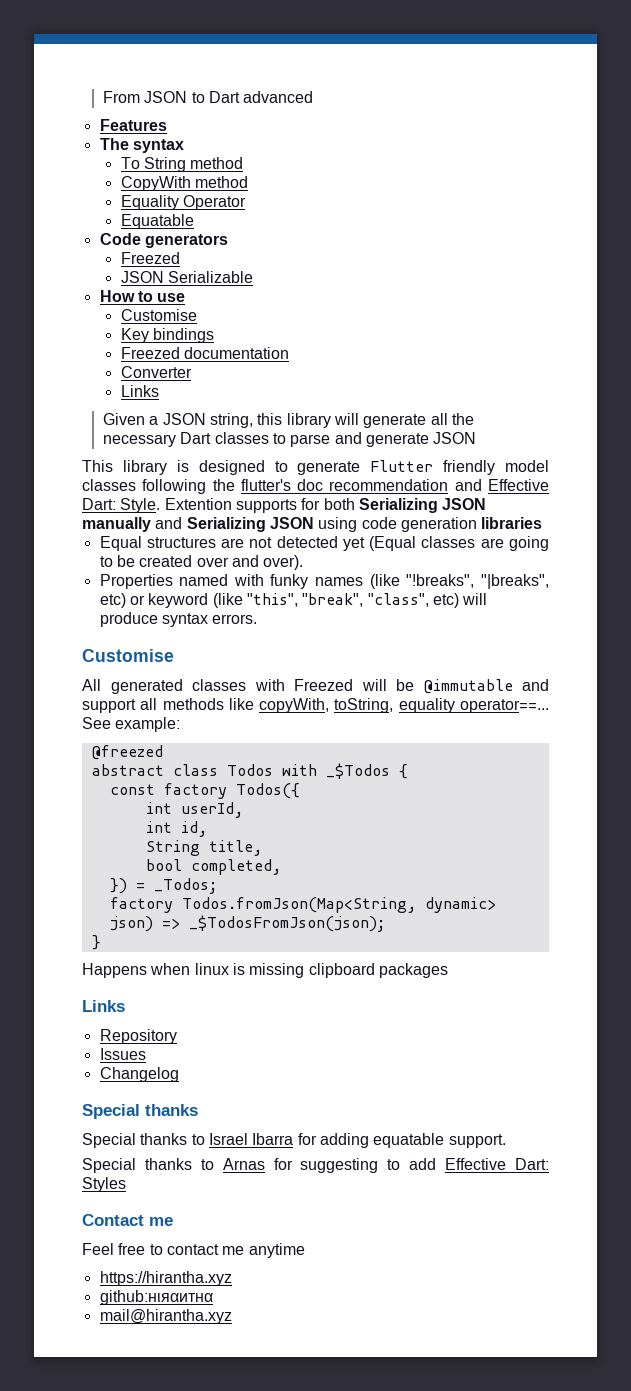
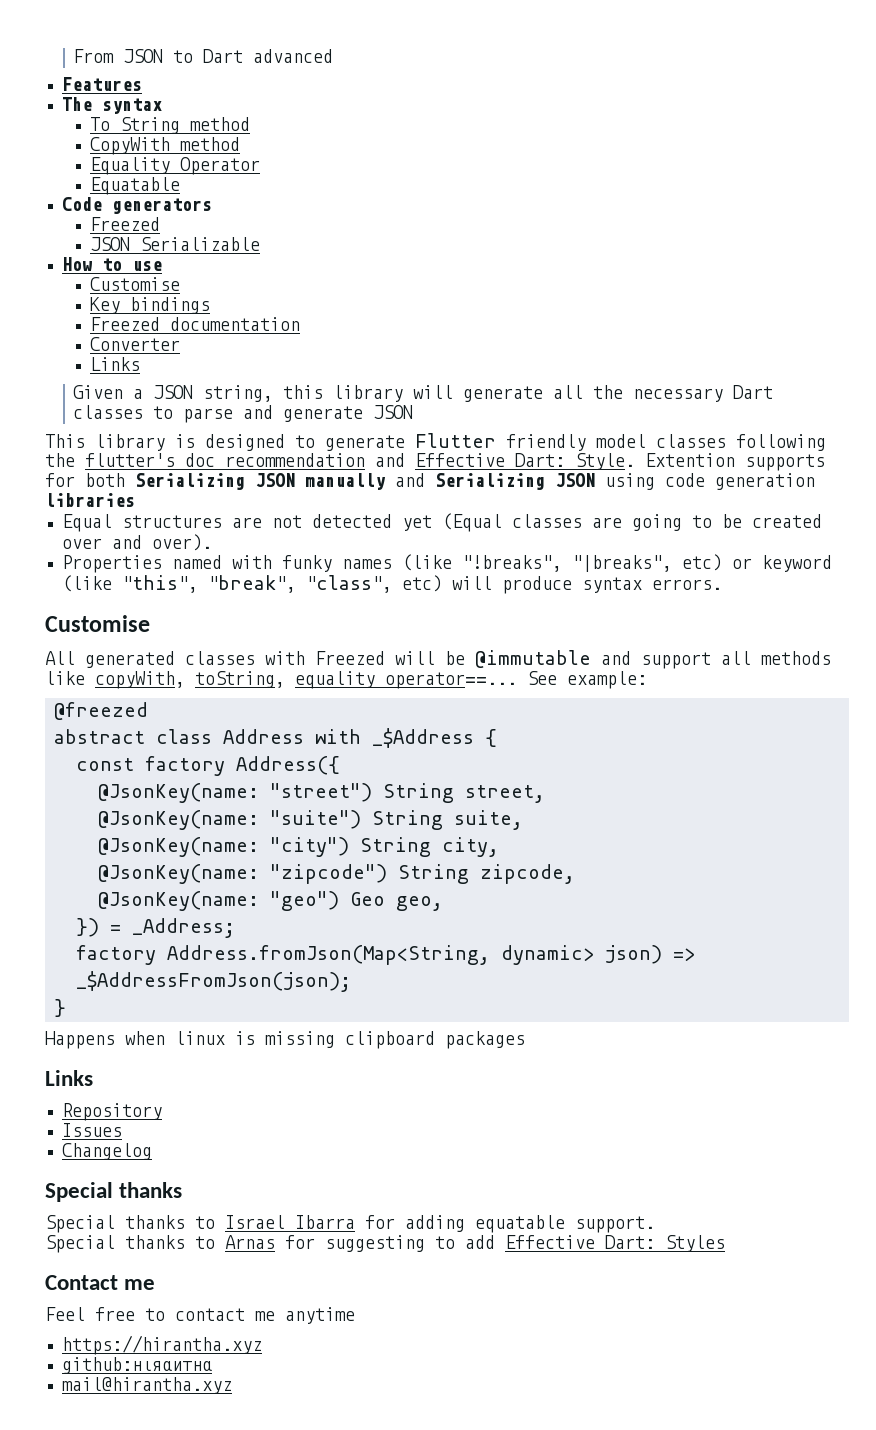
- abstract class Todos with _$Todos {
+ abstract class Address with _$Address {
- const factory Todos({
- int userId,
- int id,
- String title,
- bool completed,
+ const factory Address({
+ @JsonKey(name: "street") String street,
+ @JsonKey(name: "suite") String suite,
+ @JsonKey(name: "city") String city,
+ @JsonKey(name: "zipcode") String zipcode,
+ @JsonKey(name: "geo") Geo geo,
- }) = _Todos;
- factory Todos.fromJson(Map<String, dynamic> json) => _$TodosFromJson(json);
+ }) = _Address;
+ factory Address.fromJson(Map<String, dynamic> json) => _$AddressFromJson(json);

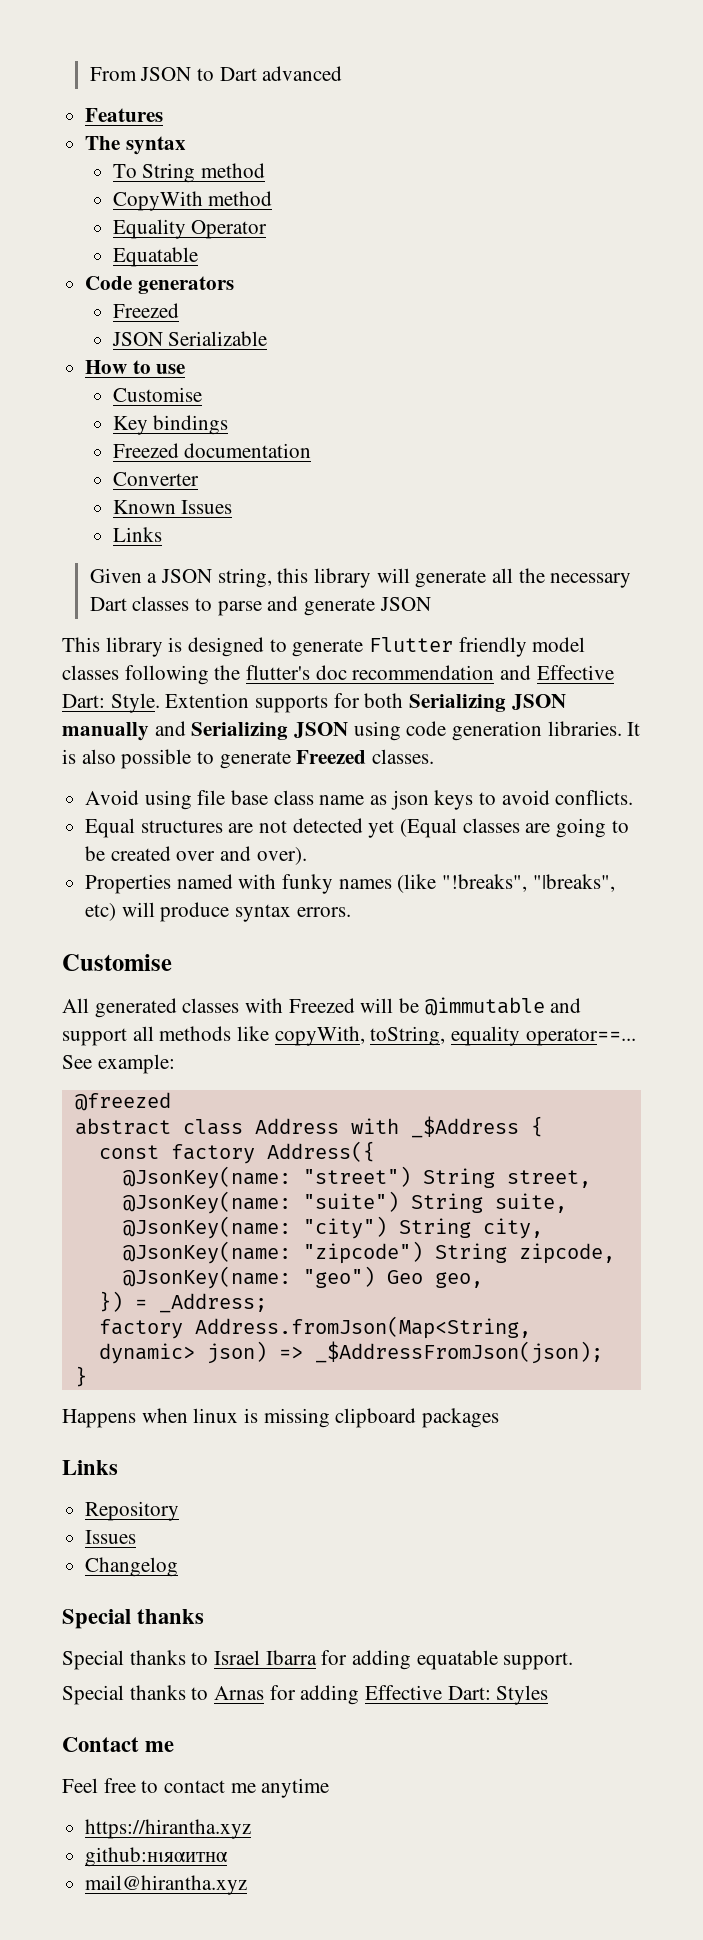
+ Known Issues
- Extention supports for both Serializing JSON manually and Serializing JSON using code generation libraries
+ Extention supports for both Serializing JSON manually and Serializing JSON using code generation libraries. It is also possible to generate Freezed classes.
+ Avoid using file base class name as json keys to avoid conflicts.
- Properties named with funky names (like "!breaks", "|breaks", etc) or keyword (like "this", "break", "class", etc) will produce syntax errors.
+ Properties named with funky names (like "!breaks", "|breaks", etc) will produce syntax errors.
- Special thanks to Arnas for suggesting to add Effective Dart: Styles
+ Special thanks to Arnas for adding Effective Dart: Styles

